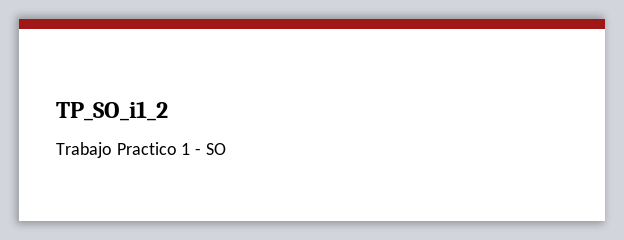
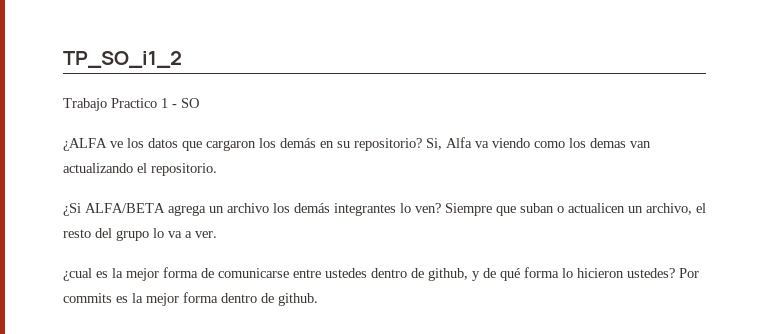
+ ¿ALFA ve los datos que cargaron los demás en su repositorio? Si, Alfa va viendo como los demas van actualizando el repositorio.
+ ¿Si ALFA/BETA agrega un archivo los demás integrantes lo ven? Siempre que suban o actualicen un archivo, el resto del grupo lo va a ver.
+ ¿cual es la mejor forma de comunicarse entre ustedes dentro de github, y de qué forma lo hicieron ustedes? Por commits es la mejor forma dentro de github.

